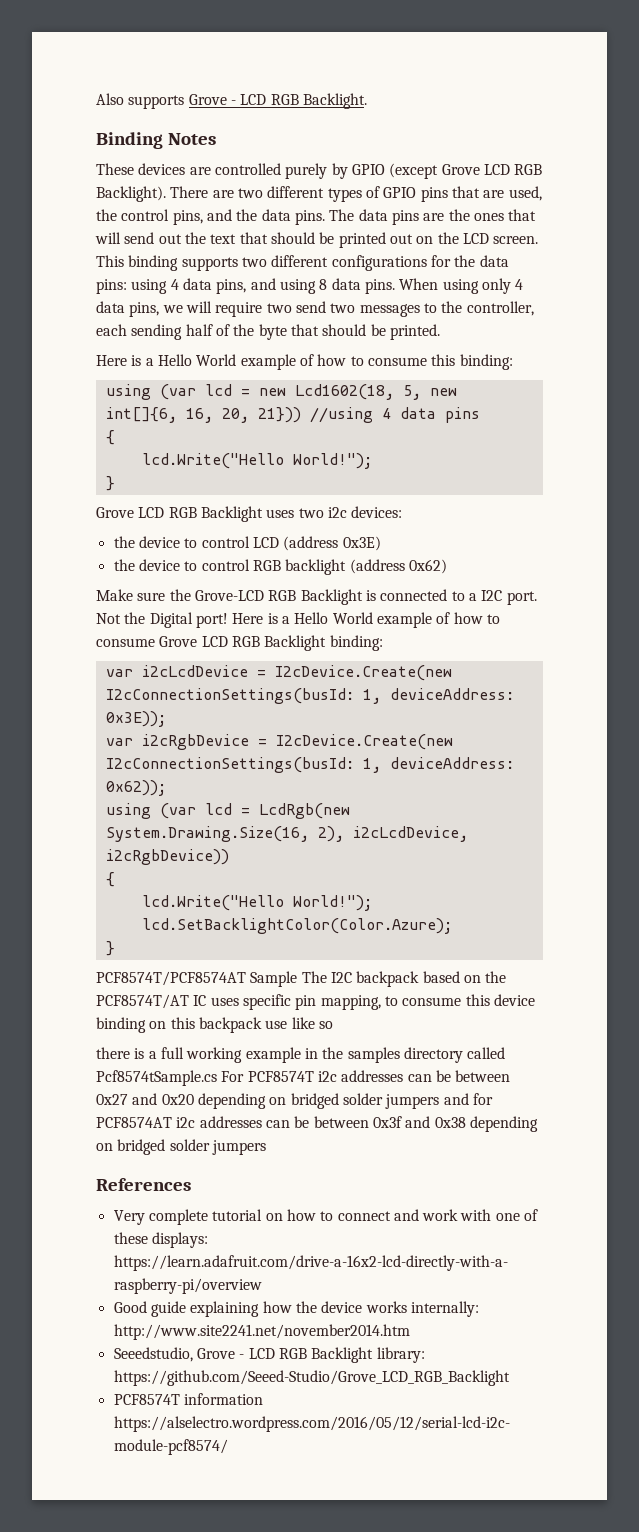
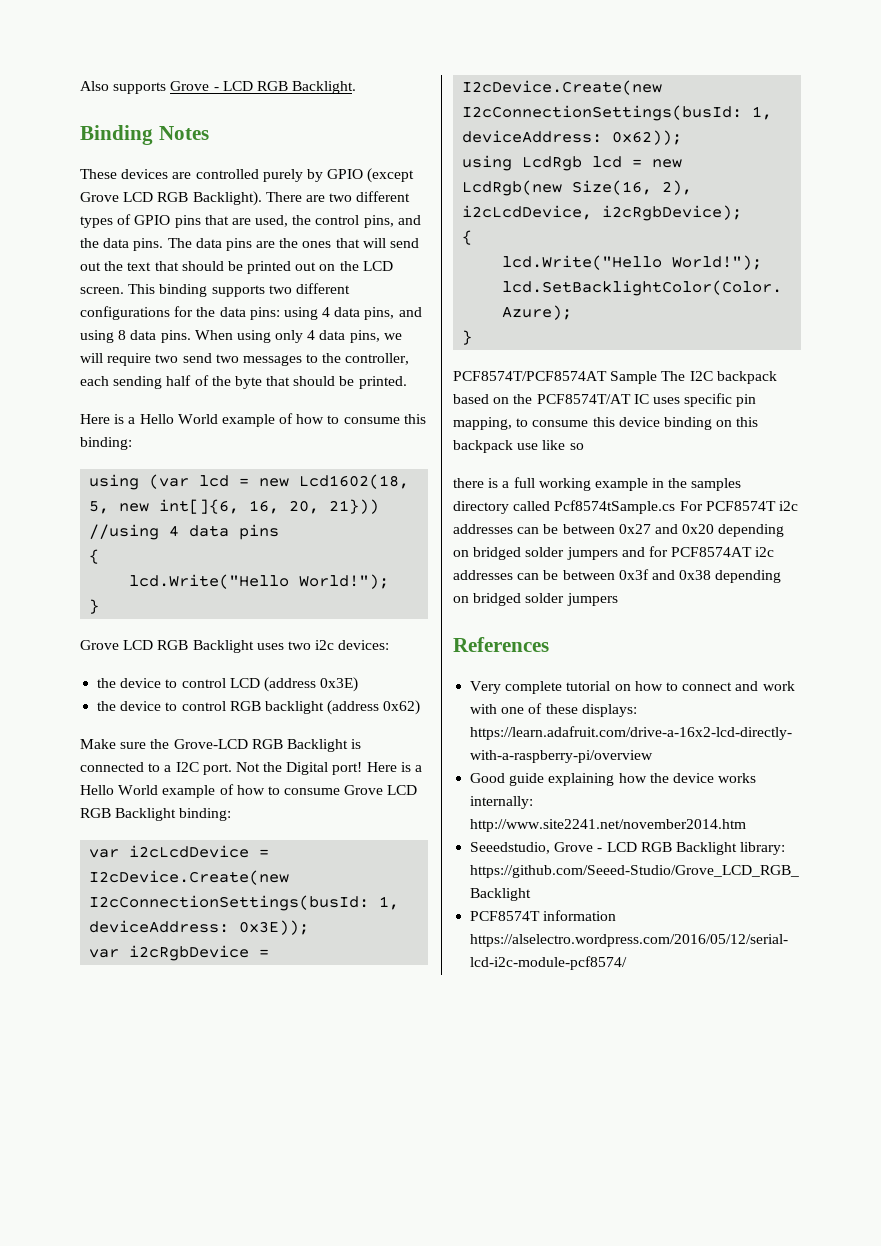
- using (var lcd = LcdRgb(new System.Drawing.Size(16, 2), i2cLcdDevice, i2cRgbDevice))
+ using LcdRgb lcd = new LcdRgb(new Size(16, 2), i2cLcdDevice, i2cRgbDevice);

